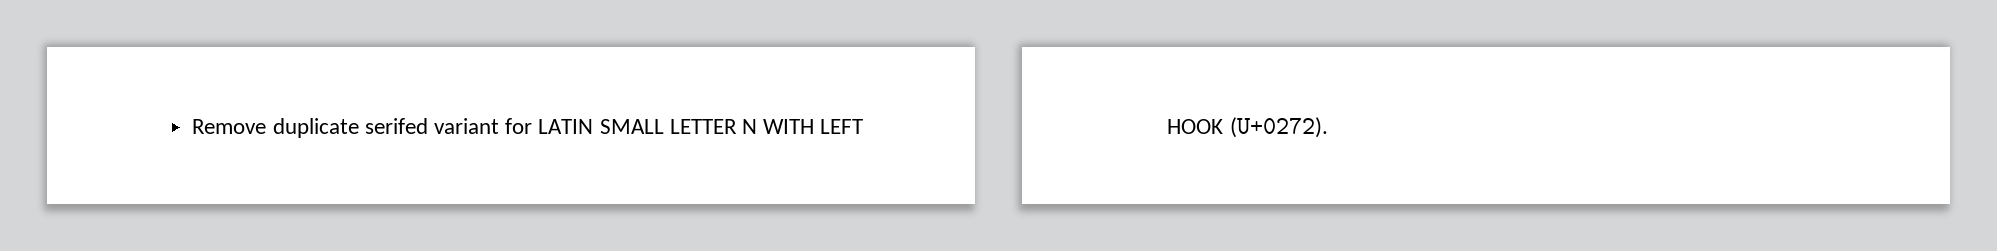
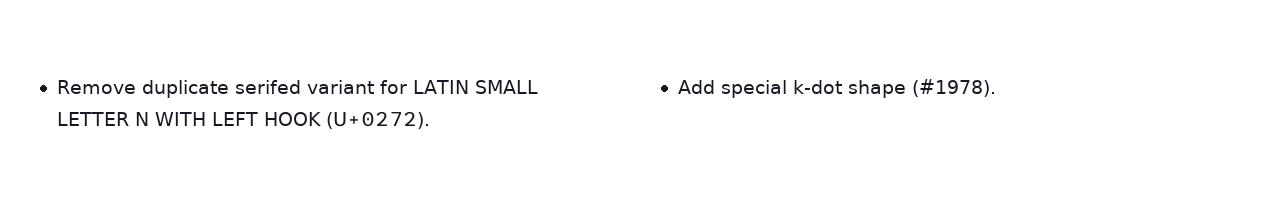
+ Add special k-dot shape (#1978).

